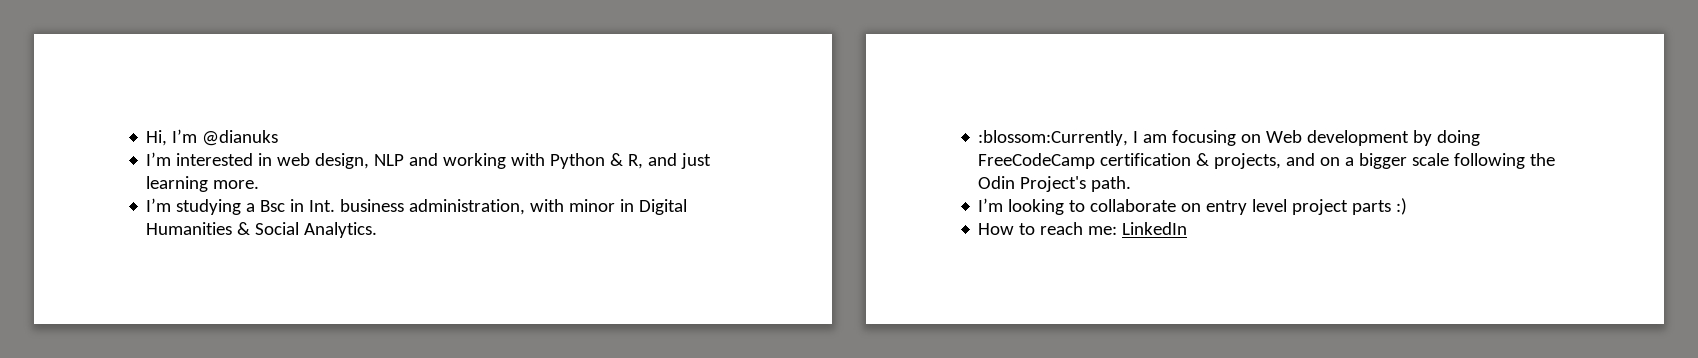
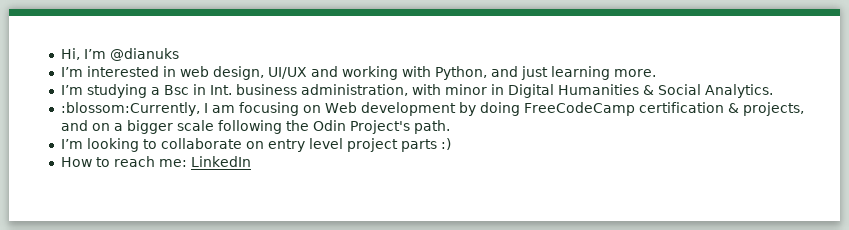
- I’m interested in web design, NLP and working with Python & R, and just learning more.
+ I’m interested in web design, UI/UX and working with Python, and just learning more.

